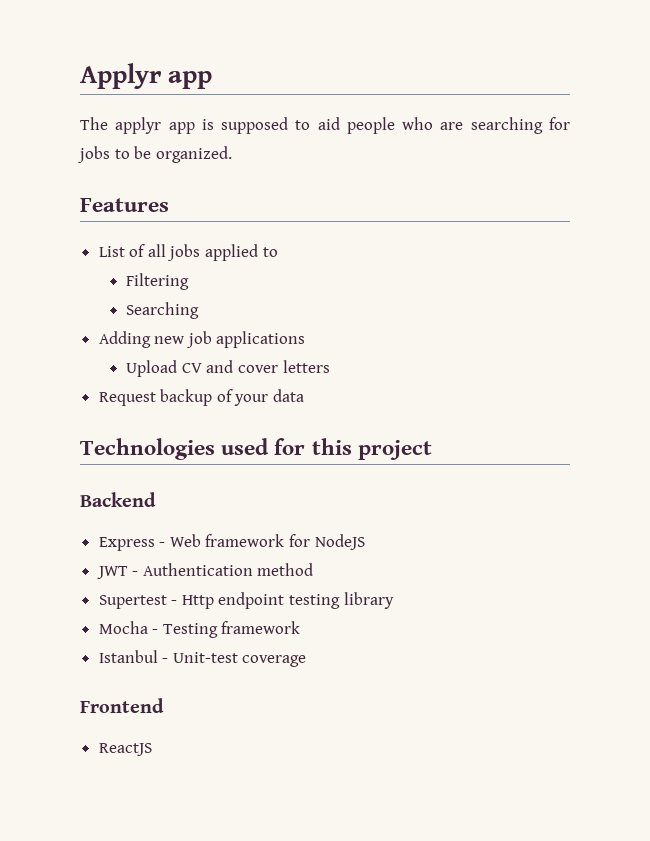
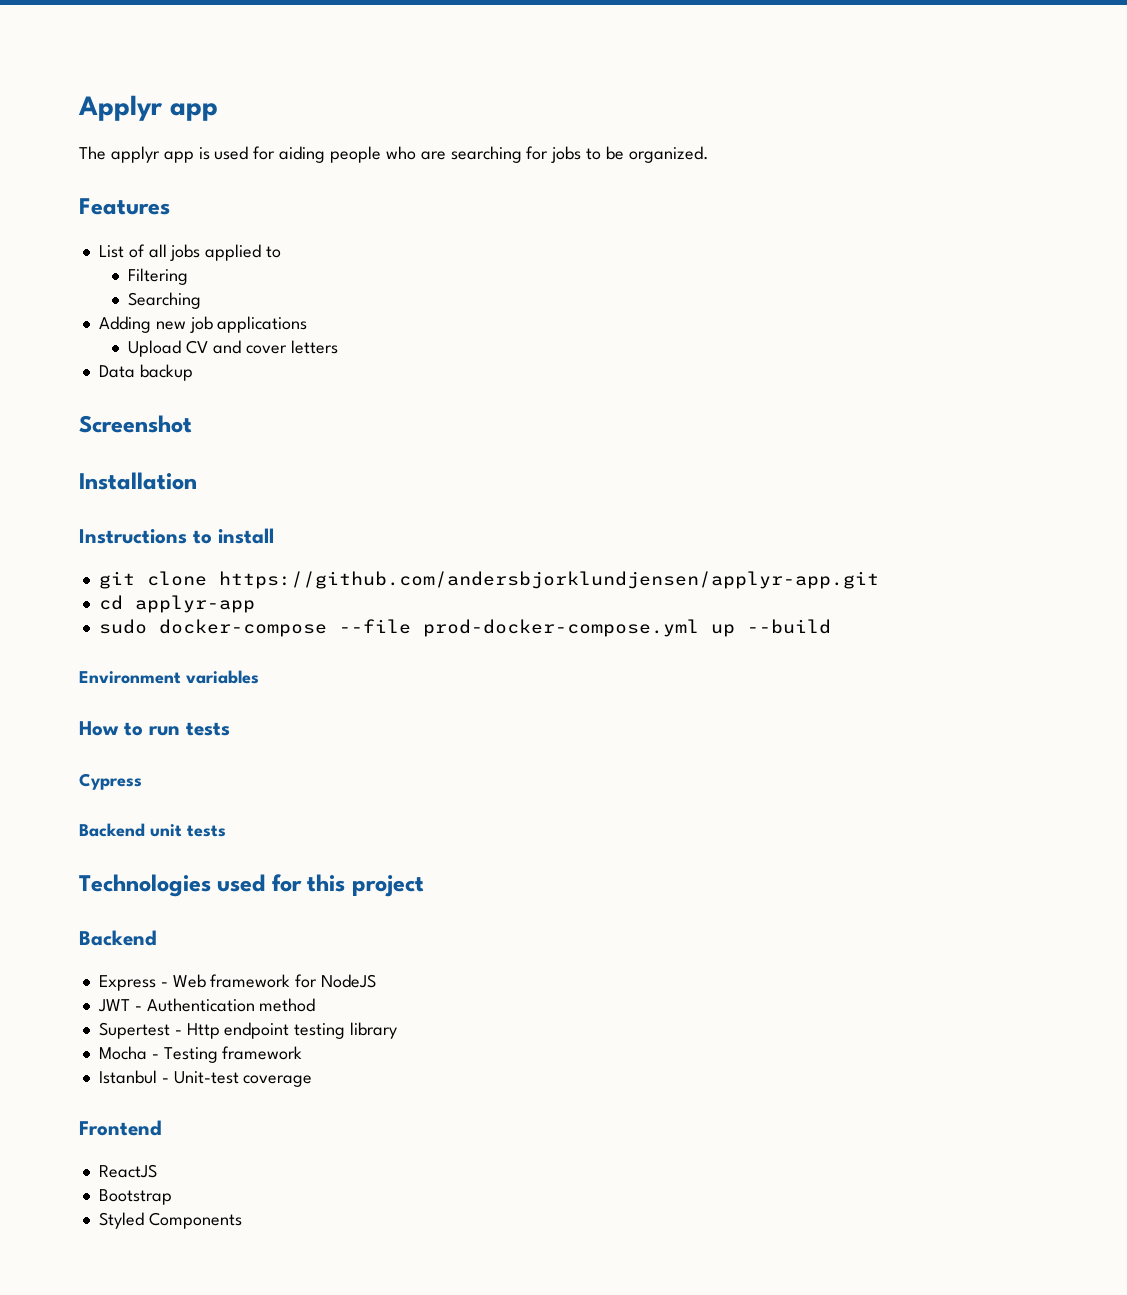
- The applyr app is supposed to aid people who are searching for jobs to be organized.
+ The applyr app is used for aiding people who are searching for jobs to be organized.
- Request backup of your data
+ Data backup
+ Screenshot
+ Installation
+ Instructions to install
+ git clone https://github.com/andersbjorklundjensen/applyr-app.git
+ cd applyr-app
+ sudo docker-compose --file prod-docker-compose.yml up --build
+ Environment variables
+ How to run tests
+ Cypress
+ Backend unit tests
+ Bootstrap
+ Styled Components

